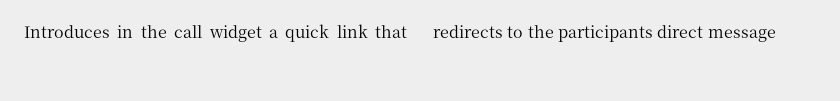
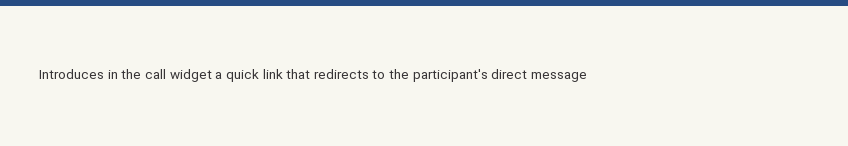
- Introduces in the call widget a quick link that redirects to the participants direct message
+ Introduces in the call widget a quick link that redirects to the participant's direct message

